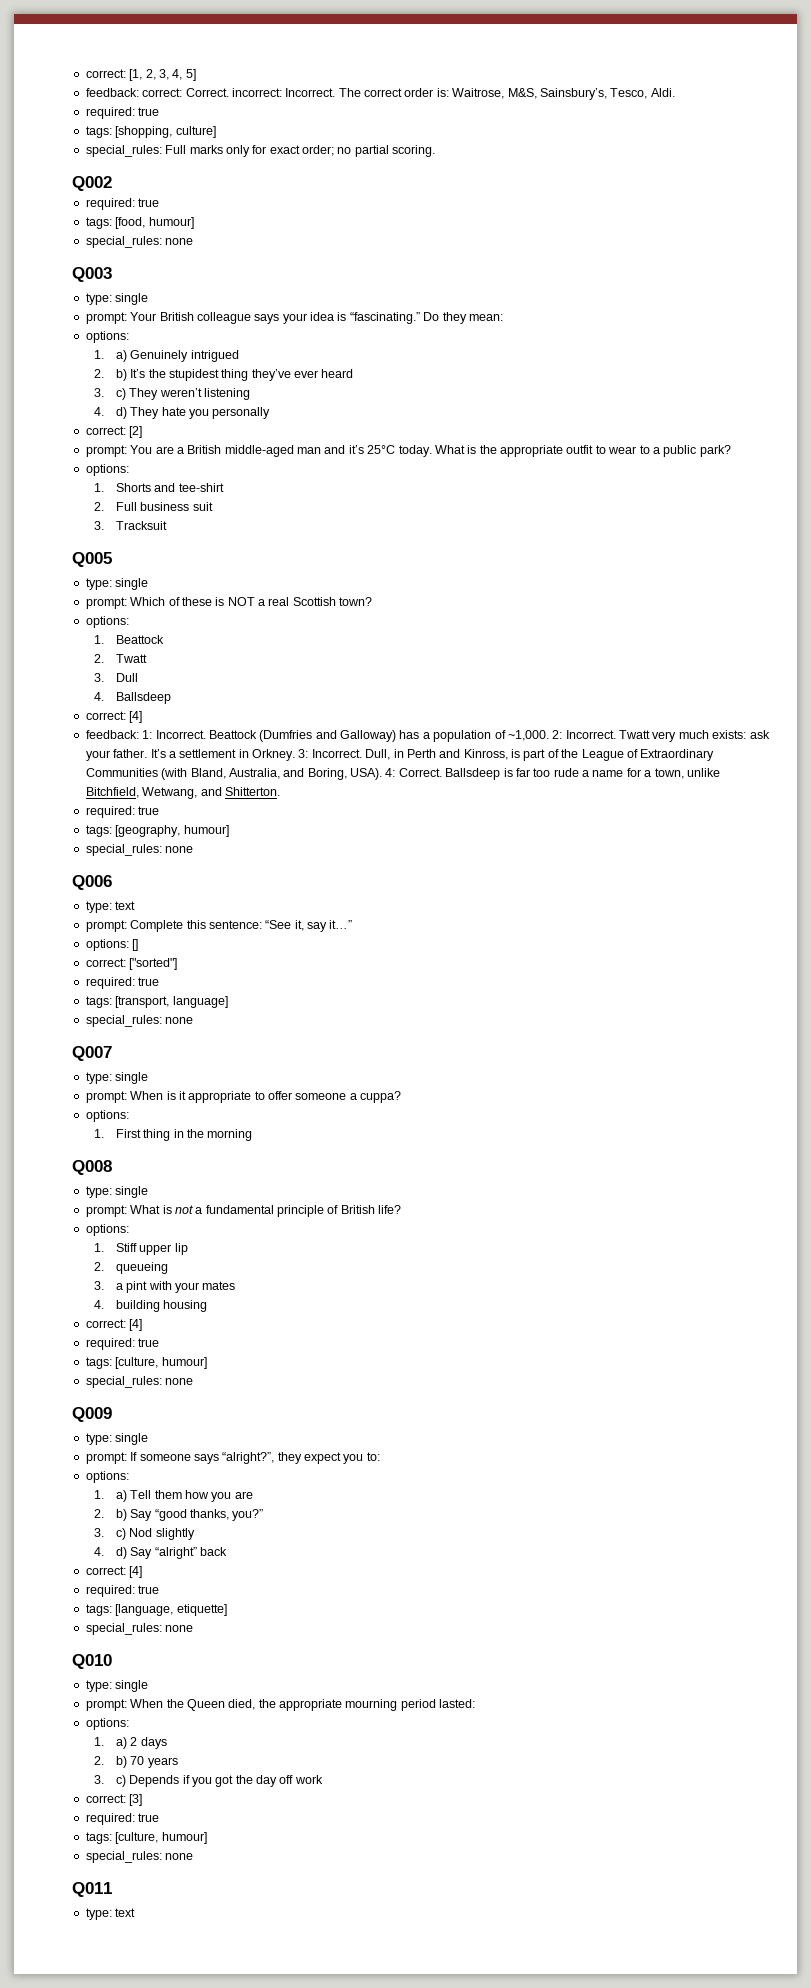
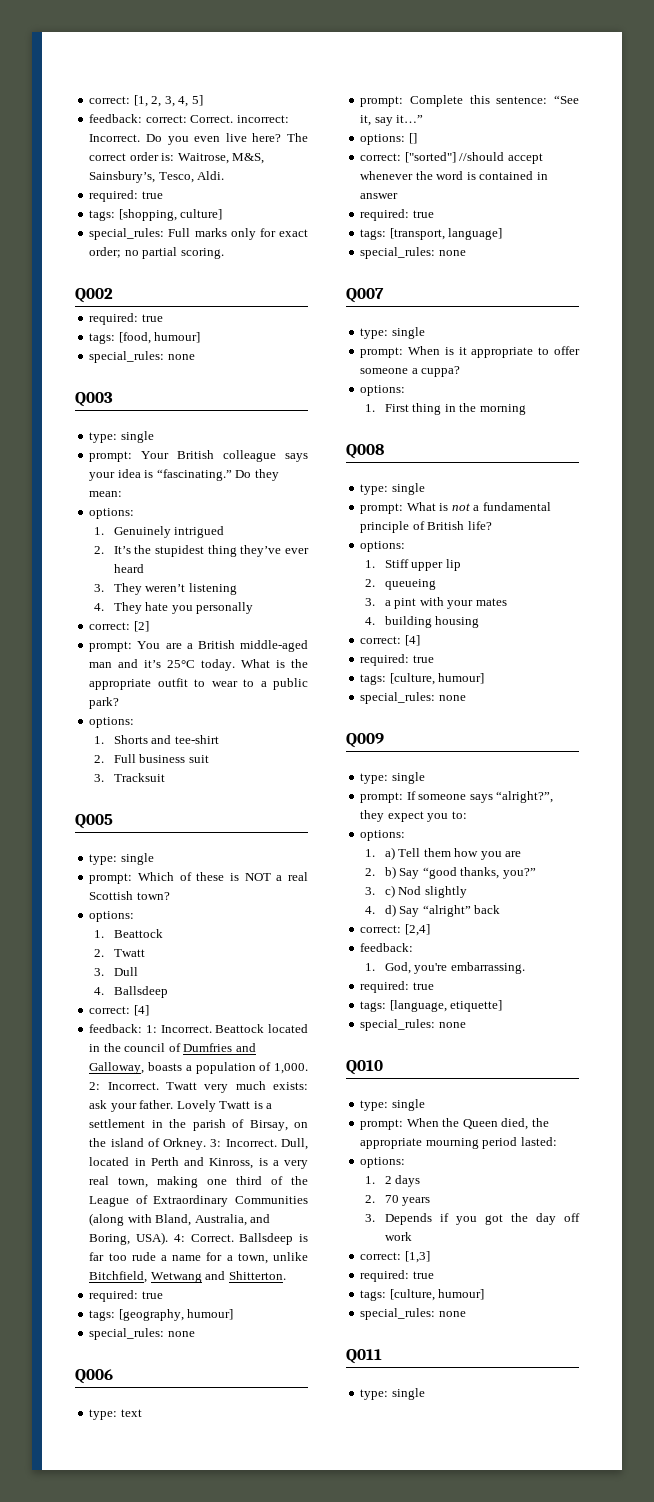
+ Do you even live here?
- 1. a) Genuinely intrigued
+ 1. Genuinely intrigued
- 2. b) It’s the stupidest thing they’ve ever heard
+ 2. It’s the stupidest thing they’ve ever heard
- 3. c) They weren’t listening
+ 3. They weren’t listening
- 4. d) They hate you personally
+ 4. They hate you personally
- Beattock (Dumfries and Galloway) has a population of ~1,000.
+ Beattock located in the council of Dumfries and Galloway, boasts a population of 1,000.
- It’s a settlement in Orkney.
+ Lovely Twatt is a settlement in the parish of Birsay, on the island of Orkney.
- Dull, in Perth and Kinross, is part of the League of Extraordinary Communities (with Bland, Australia, and Boring, USA).
+ Dull, located in Perth and Kinross, is a very real town, making one third of the League of Extraordinary Communities (along with Bland, Australia, and Boring, USA).
- Ballsdeep is far too rude a name for a town, unlike Bitchfield, Wetwang, and Shitterton.
+ Ballsdeep is far too rude a name for a town, unlike Bitchfield, Wetwang and Shitterton.
- correct: ["sorted"]
+ correct: ["sorted"] //should accept whenever the word is contained in answer
  4. d) Say “alright” back
- correct: [4]
+ correct: [2,4]
+ feedback:
+ 1. God, you're embarrassing.
- 1. a) 2 days
+ 1. 2 days
- 2. b) 70 years
+ 2. 70 years
- 3. c) Depends if you got the day off work
+ 3. Depends if you got the day off work
- correct: [3]
+ correct: [1,3]
  Q011
- type: text
+ type: single

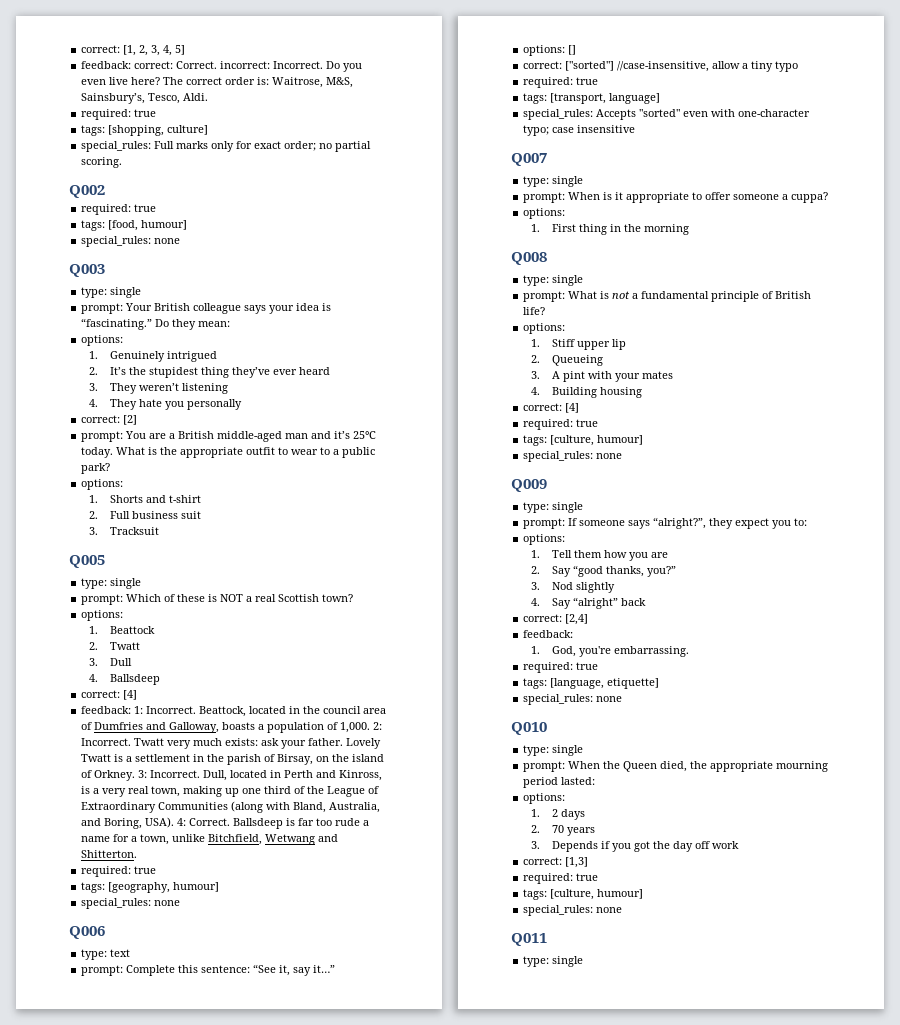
- 1. Shorts and tee-shirt
+ 1. Shorts and t-shirt
- Beattock located in the council of Dumfries and Galloway, boasts a population of 1,000.
+ Beattock, located in the council area of Dumfries and Galloway, boasts a population of 1,000.
- Dull, located in Perth and Kinross, is a very real town, making one third of the League of Extraordinary Communities (along with Bland, Australia, and Boring, USA).
+ Dull, located in Perth and Kinross, is a very real town, making up one third of the League of Extraordinary Communities (along with Bland, Australia, and Boring, USA).
- correct: ["sorted"] //should accept whenever the word is contained in answer
+ correct: ["sorted"] //case-insensitive, allow a tiny typo
  tags: [transport, language]
- special_rules: none
+ special_rules: Accepts "sorted" even with one-character typo; case insensitive
- 2. queueing
- 3. a pint with your mates
+ 2. Queueing
+ 3. A pint with your mates
- 4. building housing
+ 4. Building housing
- 1. a) Tell them how you are
+ 1. Tell them how you are
- 2. b) Say “good thanks, you?”
+ 2. Say “good thanks, you?”
- 3. c) Nod slightly
+ 3. Nod slightly
- 4. d) Say “alright” back
+ 4. Say “alright” back

